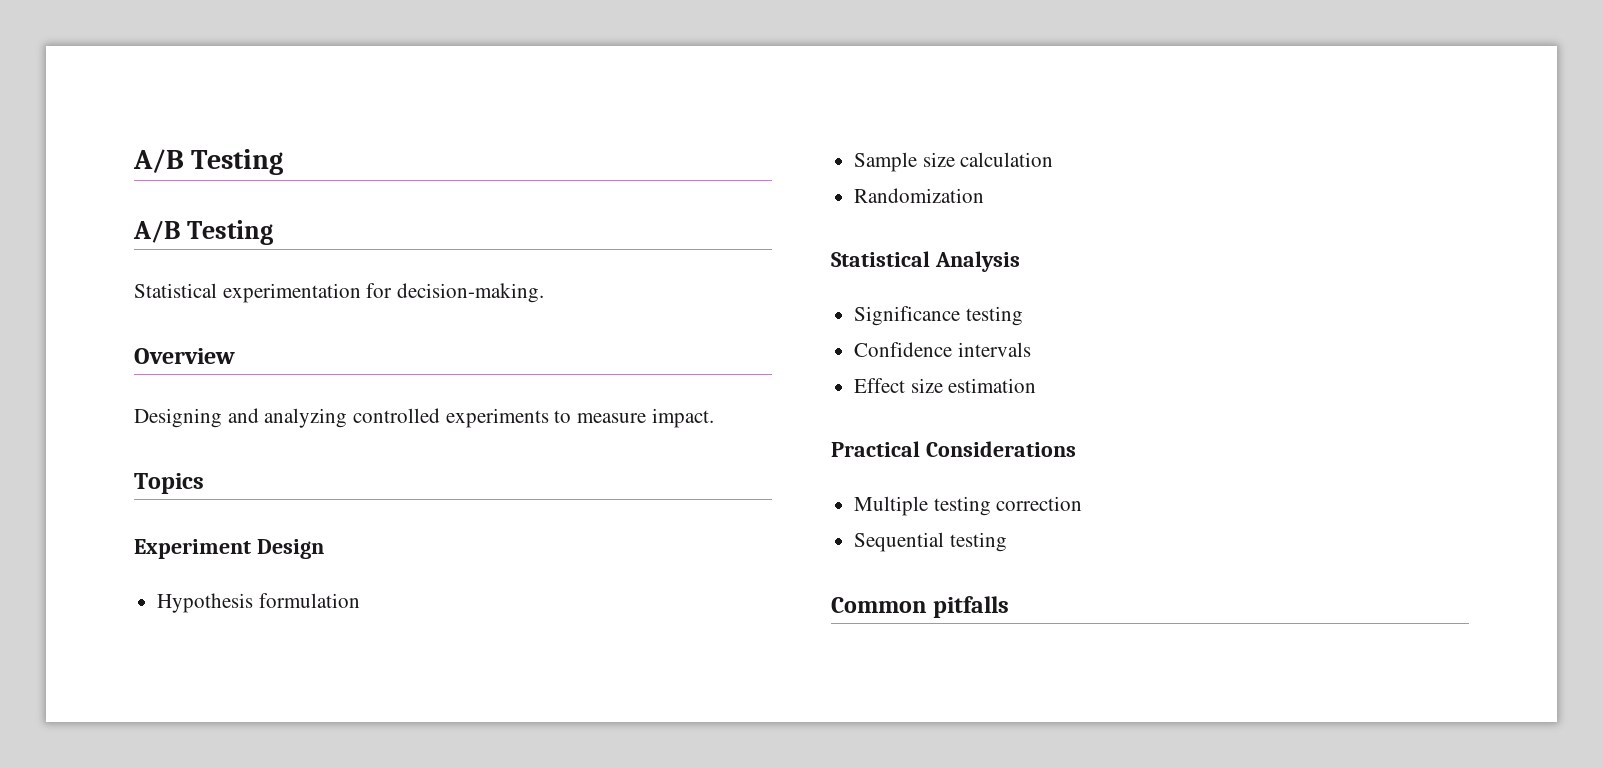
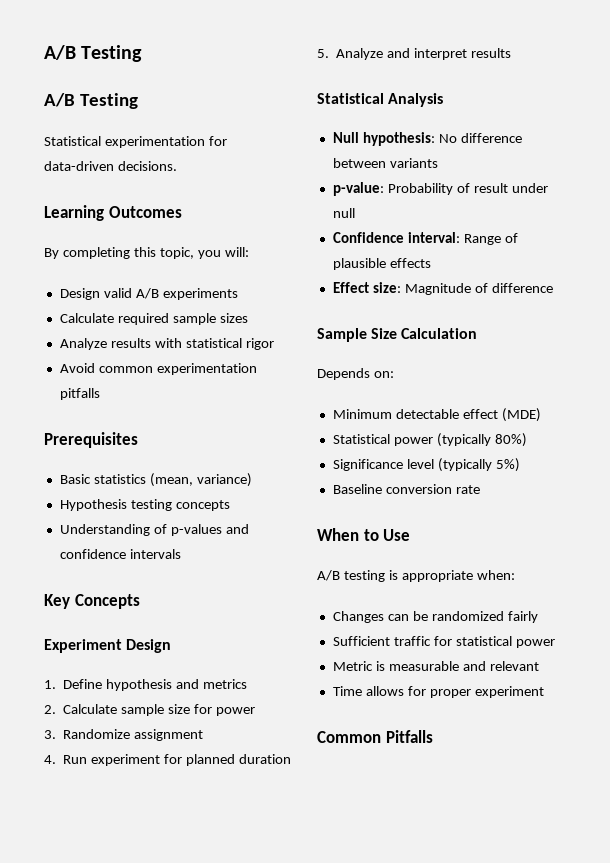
- Statistical experimentation for decision-making.
- Overview
- Designing and analyzing controlled experiments to measure impact.
- Topics
+ Statistical experimentation for data-driven decisions.
+ Learning Outcomes
+ By completing this topic, you will:
+ Design valid A/B experiments
+ Calculate required sample sizes
+ Analyze results with statistical rigor
+ Avoid common experimentation pitfalls
+ Prerequisites
+ Basic statistics (mean, variance)
+ Hypothesis testing concepts
+ Understanding of p-values and confidence intervals
+ Key Concepts
  Experiment Design
- Hypothesis formulation
- Sample size calculation
- Randomization
+ 1. Define hypothesis and metrics
+ 2. Calculate sample size for power
+ 3. Randomize assignment
+ 4. Run experiment for planned duration
+ 5. Analyze and interpret results
  Statistical Analysis
- Significance testing
- Confidence intervals
- Effect size estimation
- Practical Considerations
- Multiple testing correction
- Sequential testing
+ Null hypothesis: No difference between variants
+ p-value: Probability of result under null
+ Confidence interval: Range of plausible effects
+ Effect size: Magnitude of difference
+ Sample Size Calculation
+ Depends on:
+ Minimum detectable effect (MDE)
+ Statistical power (typically 80%)
+ Significance level (typically 5%)
+ Baseline conversion rate
+ When to Use
+ A/B testing is appropriate when:
+ Changes can be randomized fairly
+ Sufficient traffic for statistical power
+ Metric is measurable and relevant
+ Time allows for proper experiment
- Common pitfalls
+ Common Pitfalls

